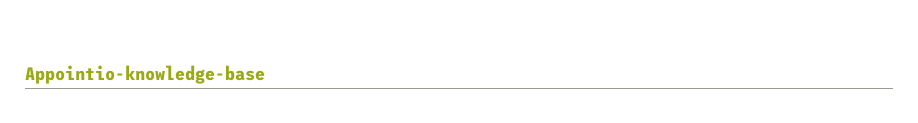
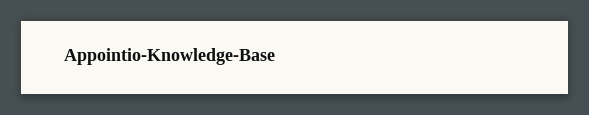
- Appointio-knowledge-base
+ Appointio-Knowledge-Base

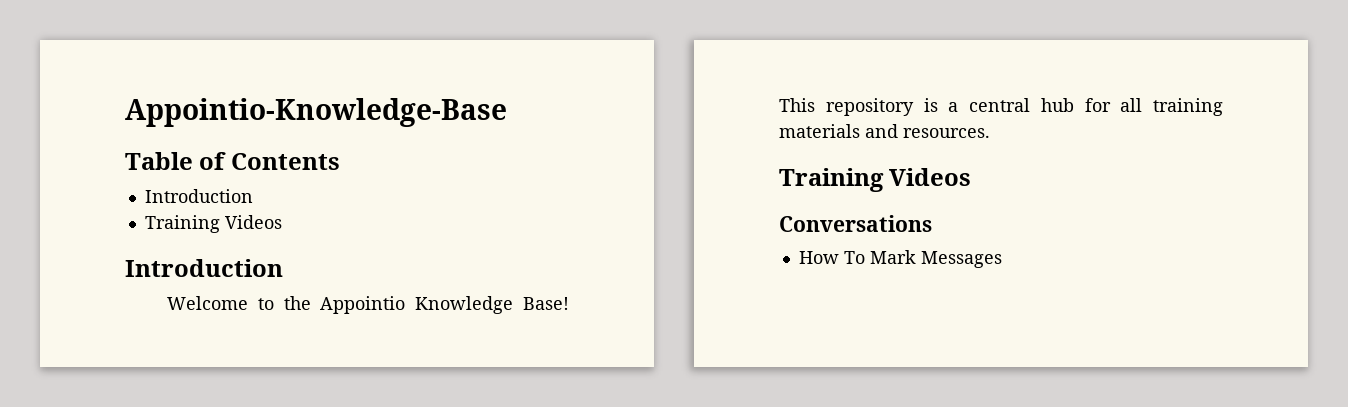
+ Table of Contents
+ Introduction
+ Training Videos
+ Introduction
+ Welcome to the Appointio Knowledge Base! This repository is a central hub for all training materials and resources.
+ Training Videos
+ Conversations
+ How To Mark Messages

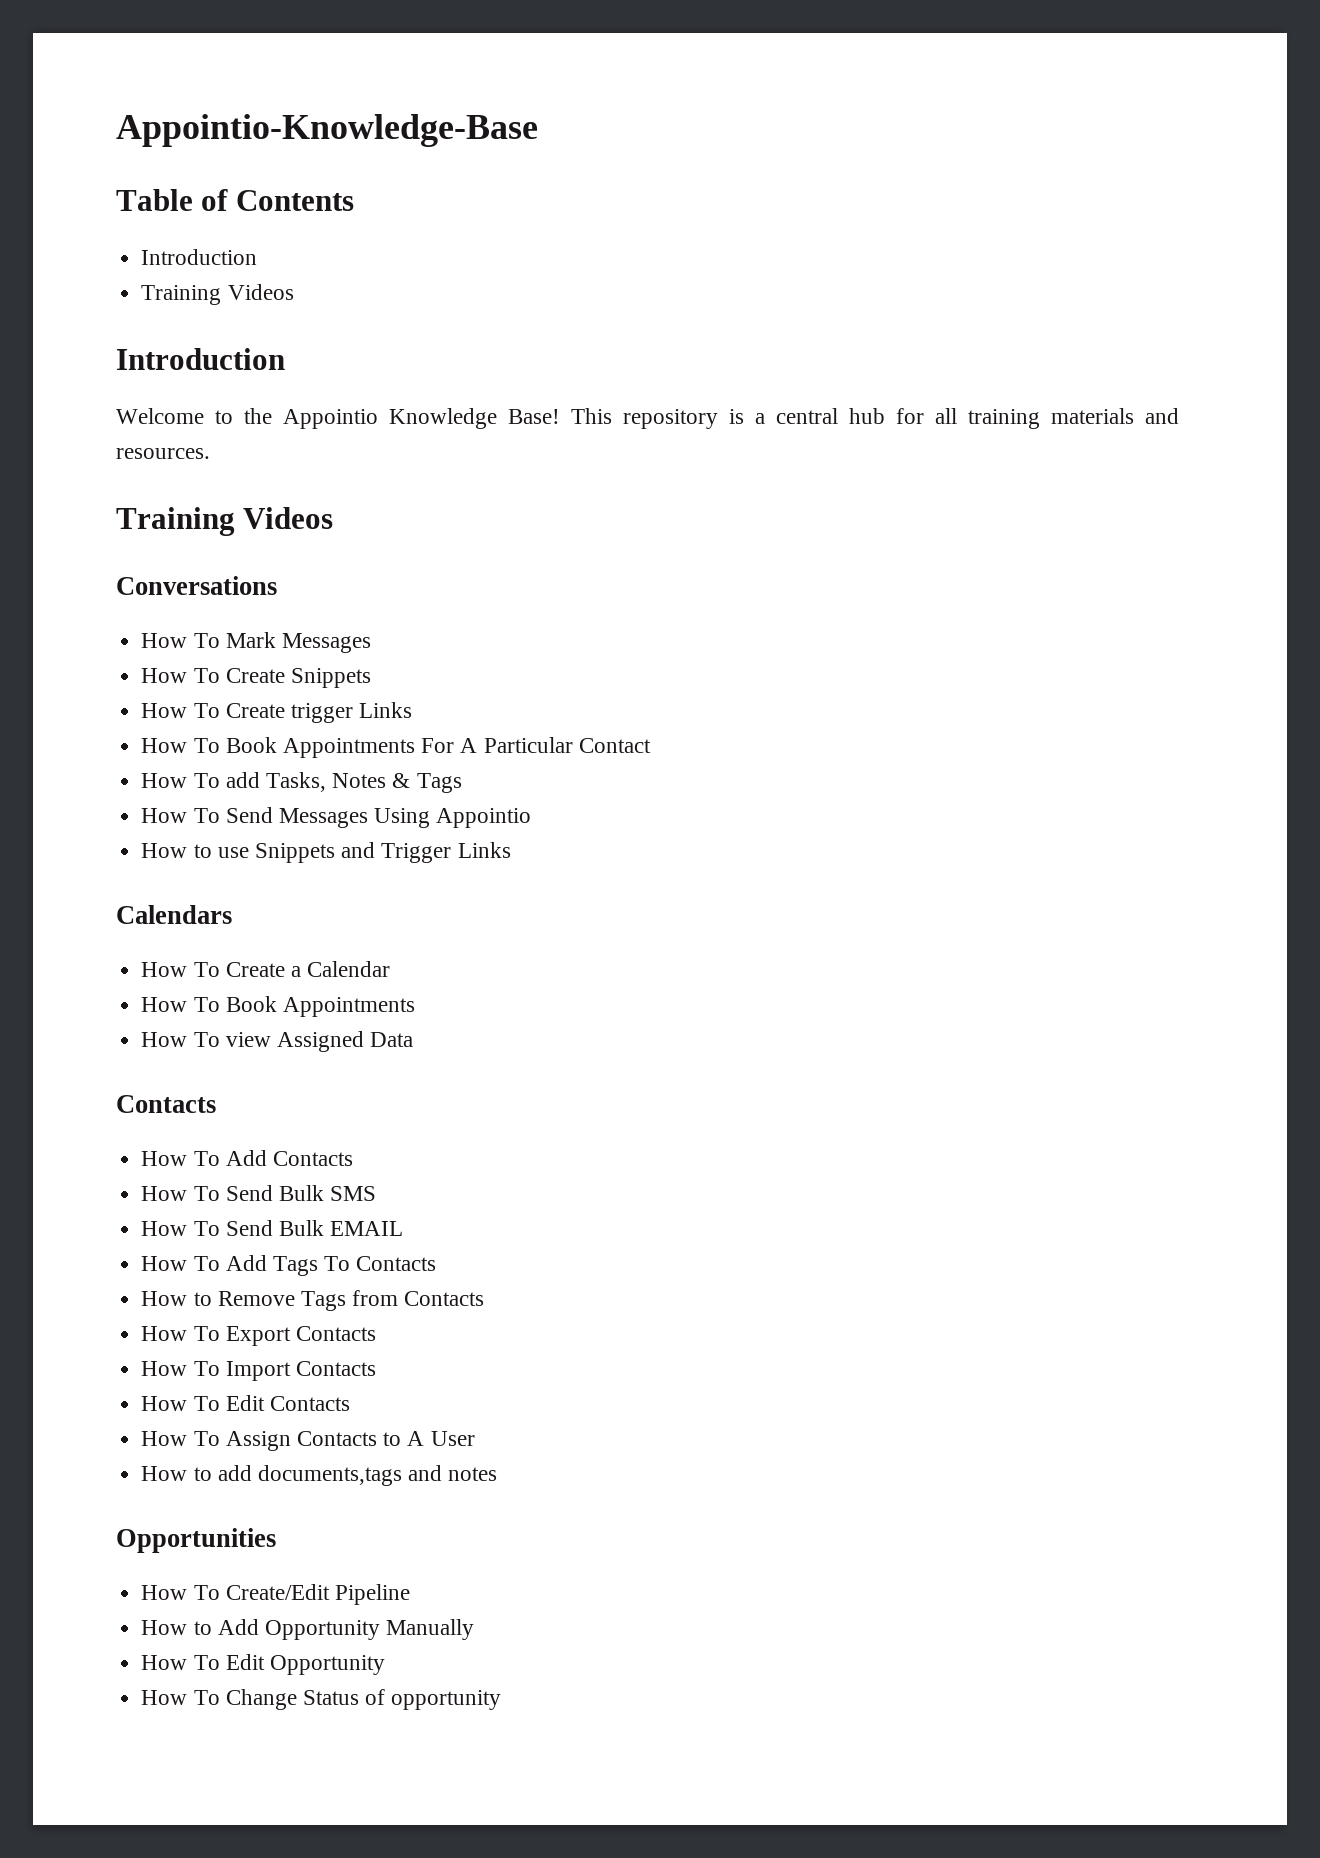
+ How To Create Snippets
+ How To Create trigger Links
+ How To Book Appointments For A Particular Contact
+ How To add Tasks, Notes & Tags
+ How To Send Messages Using Appointio
+ How to use Snippets and Trigger Links
+ Calendars
+ How To Create a Calendar
+ How To Book Appointments
+ How To view Assigned Data
+ Contacts
+ How To Add Contacts
+ How To Send Bulk SMS
+ How To Send Bulk EMAIL
+ How To Add Tags To Contacts
+ How to Remove Tags from Contacts
+ How To Export Contacts
+ How To Import Contacts
+ How To Edit Contacts
+ How To Assign Contacts to A User
+ How to add documents,tags and notes
+ Opportunities
+ How To Create/Edit Pipeline
+ How to Add Opportunity Manually
+ How To Edit Opportunity
+ How To Change Status of opportunity

